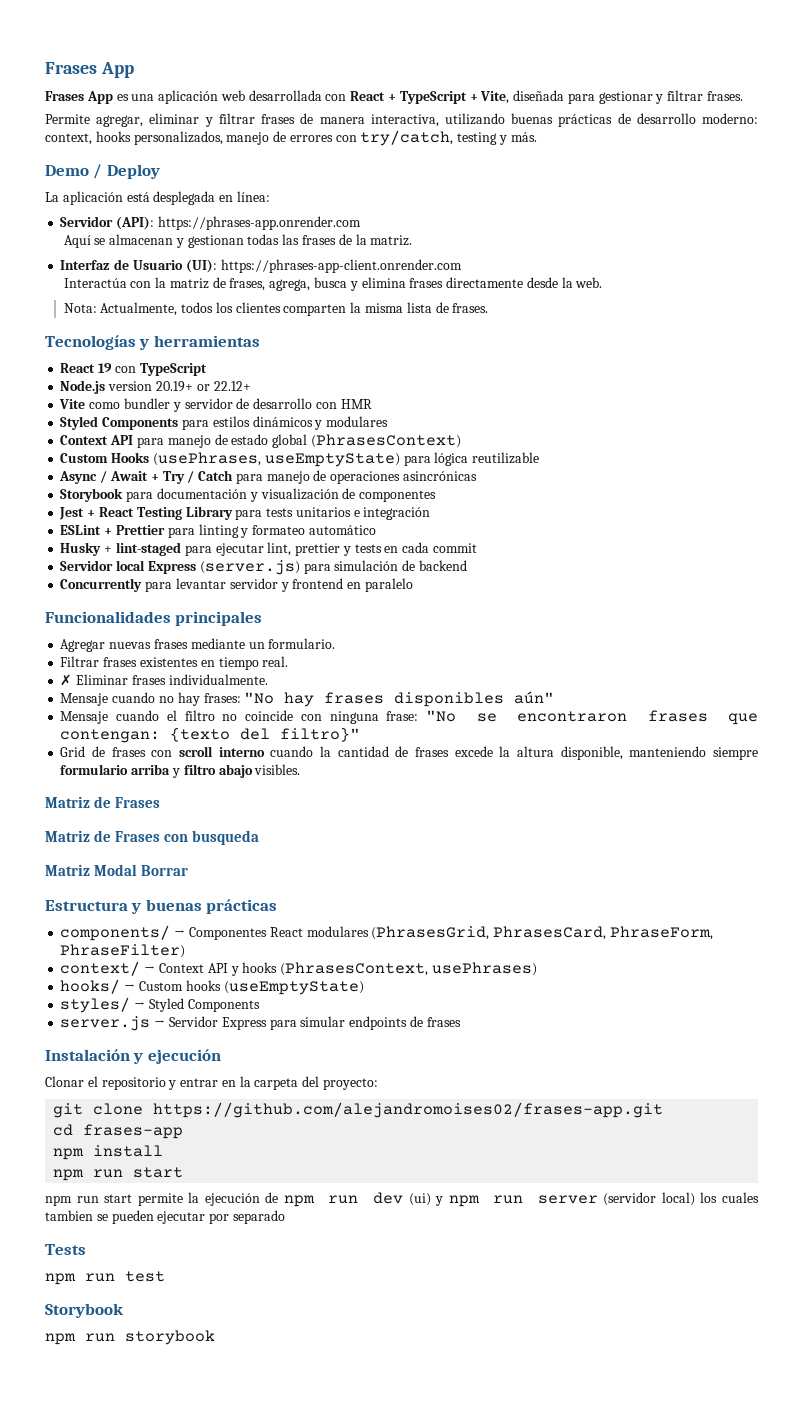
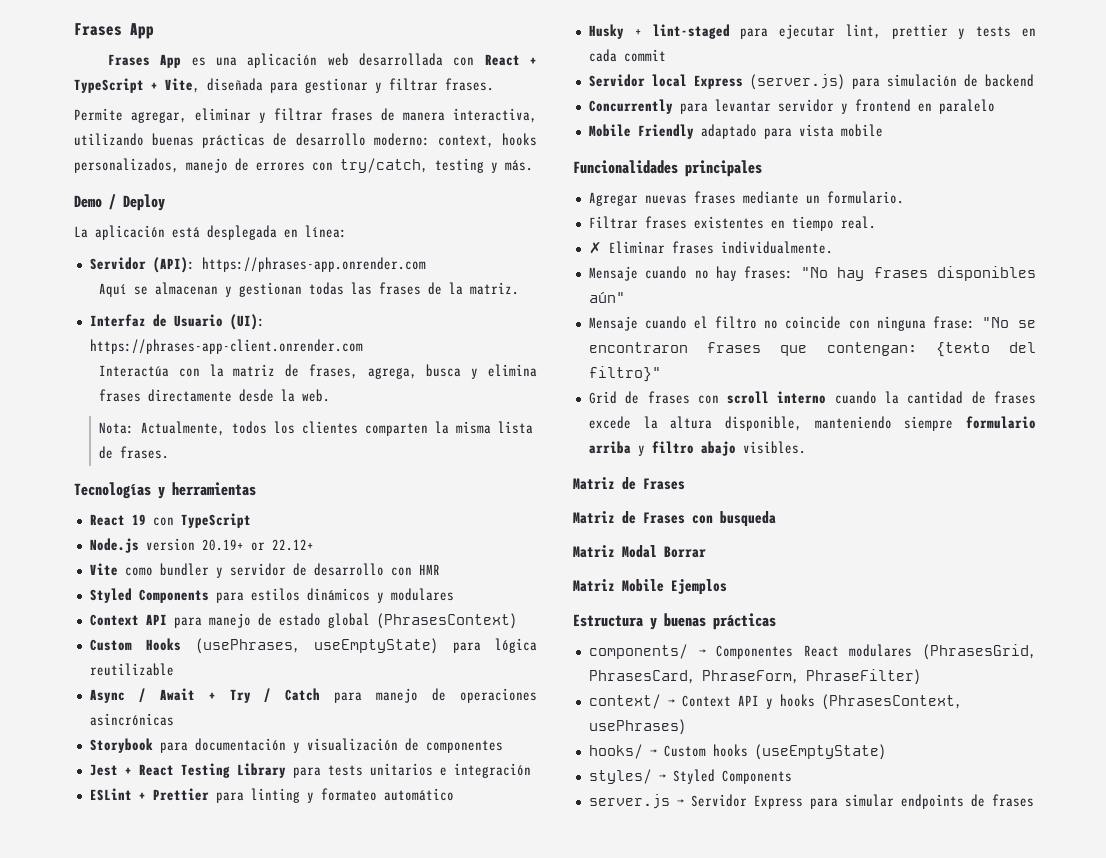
+ Mobile Friendly adaptado para vista mobile
+ Matriz Mobile Ejemplos
- Instalación y ejecución
- Clonar el repositorio y entrar en la carpeta del proyecto:
- git clone https://github.com/alejandromoises02/frases-app.git
- cd frases-app
- npm install
- npm run start
- npm run start permite la ejecución de npm run dev (ui) y npm run server (servidor local) los cuales tambien se pueden ejecutar por separado
- Tests
- npm run test
- Storybook
- npm run storybook

